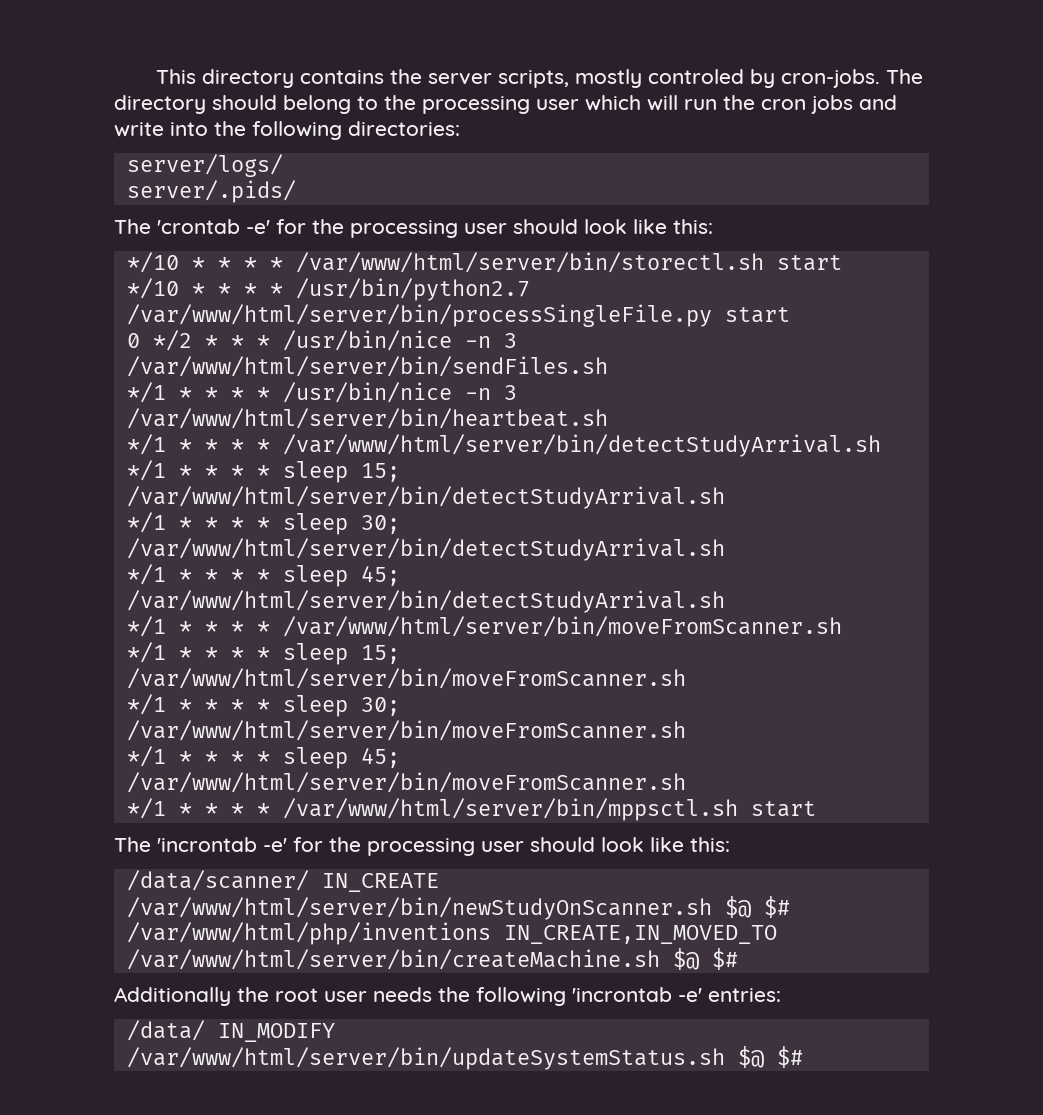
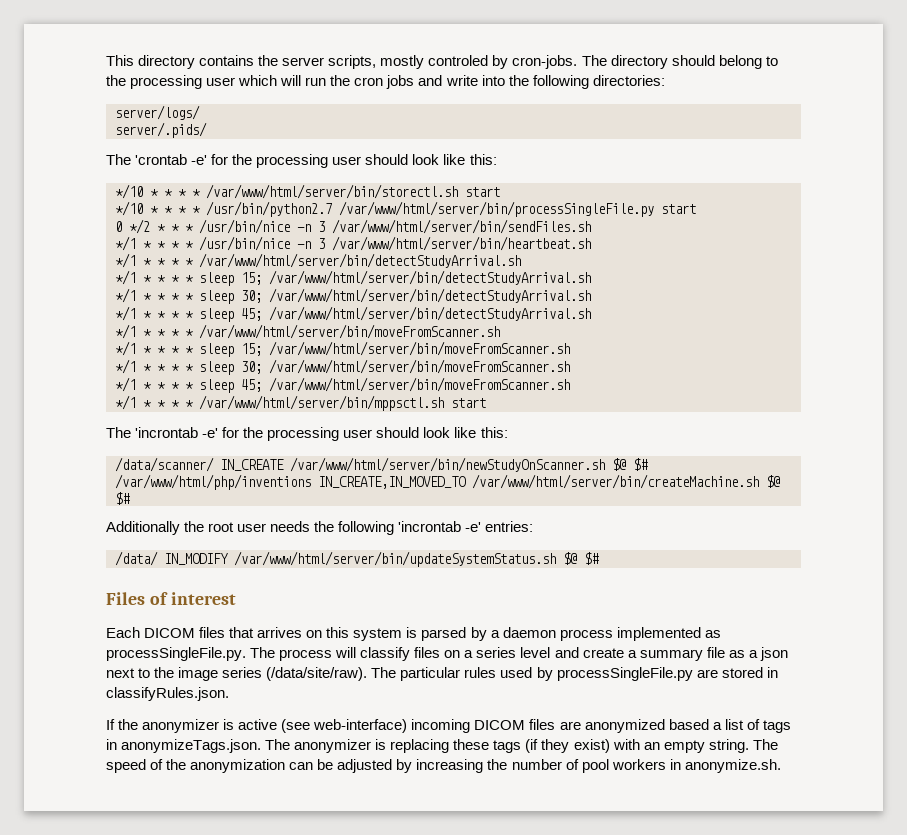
+ Files of interest
+ Each DICOM files that arrives on this system is parsed by a daemon process implemented as processSingleFile.py. The process will classify files on a series level and create a summary file as a json next to the image series (/data/site/raw). The particular rules used by processSingleFile.py are stored in classifyRules.json.
+ If the anonymizer is active (see web-interface) incoming DICOM files are anonymized based a list of tags in anonymizeTags.json. The anonymizer is replacing these tags (if they exist) with an empty string. The speed of the anonymization can be adjusted by increasing the number of pool workers in anonymize.sh.

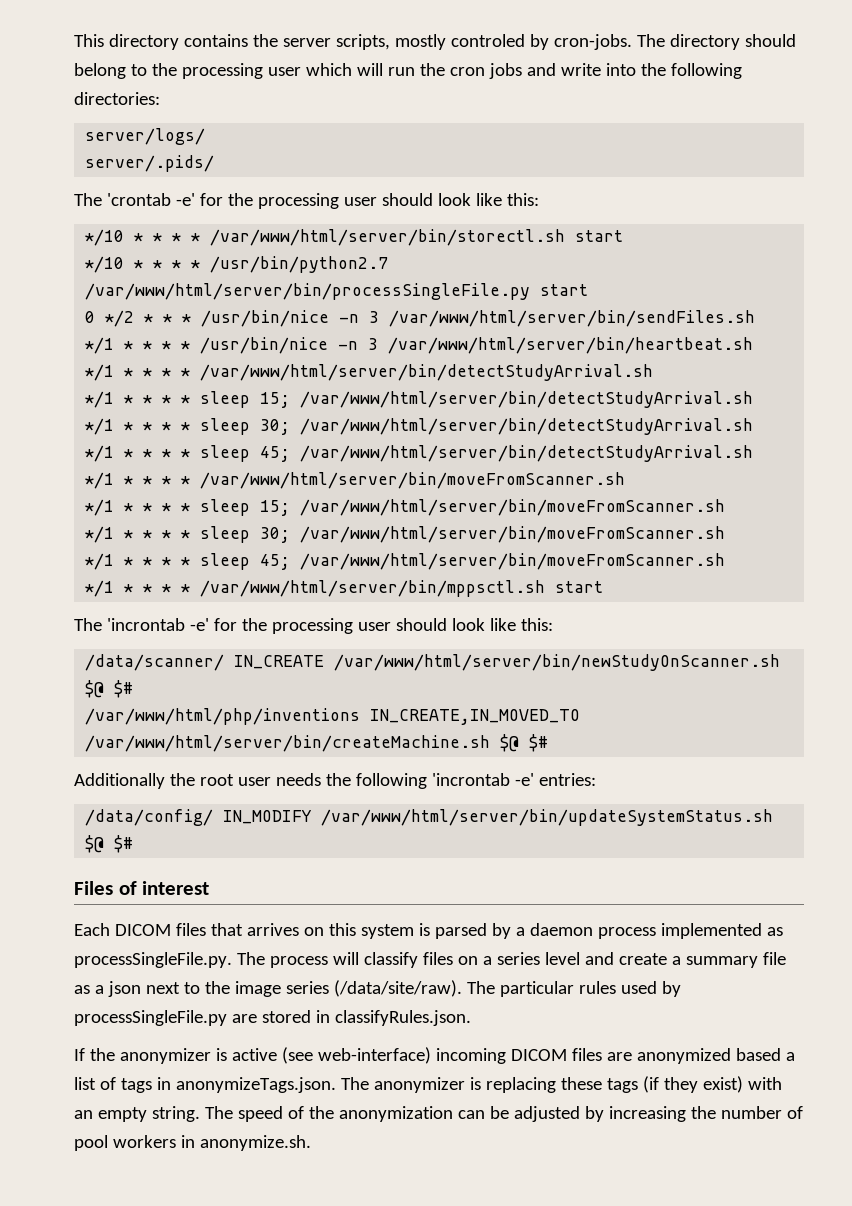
- /data/ IN_MODIFY /var/www/html/server/bin/updateSystemStatus.sh $@ $#
+ /data/config/ IN_MODIFY /var/www/html/server/bin/updateSystemStatus.sh $@ $#

